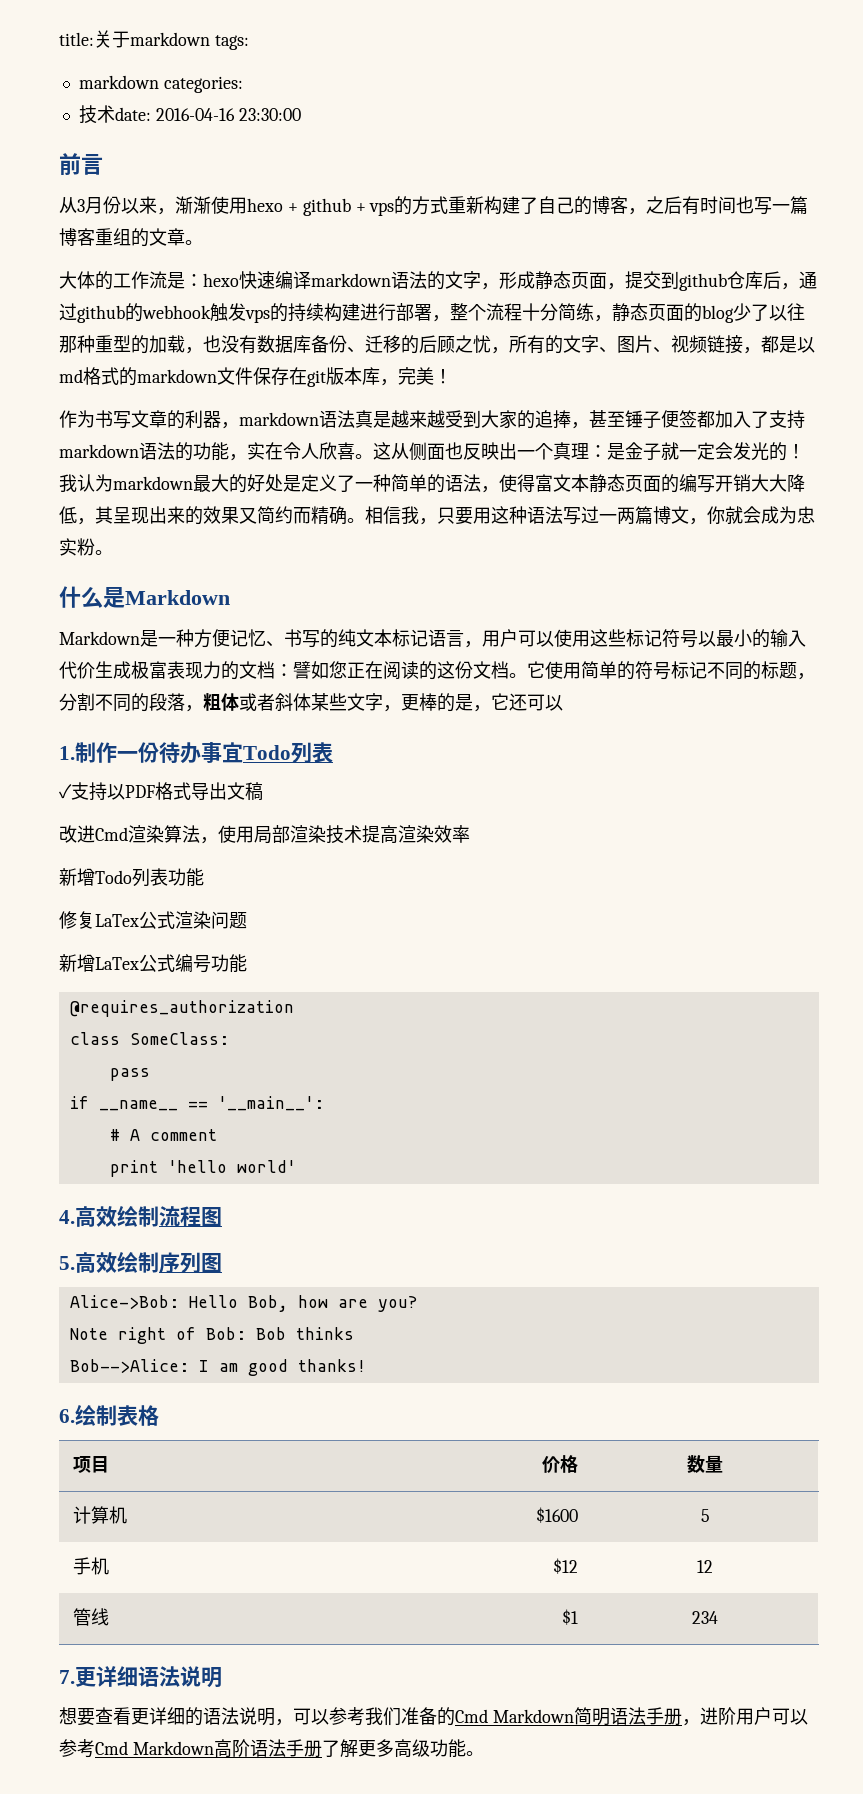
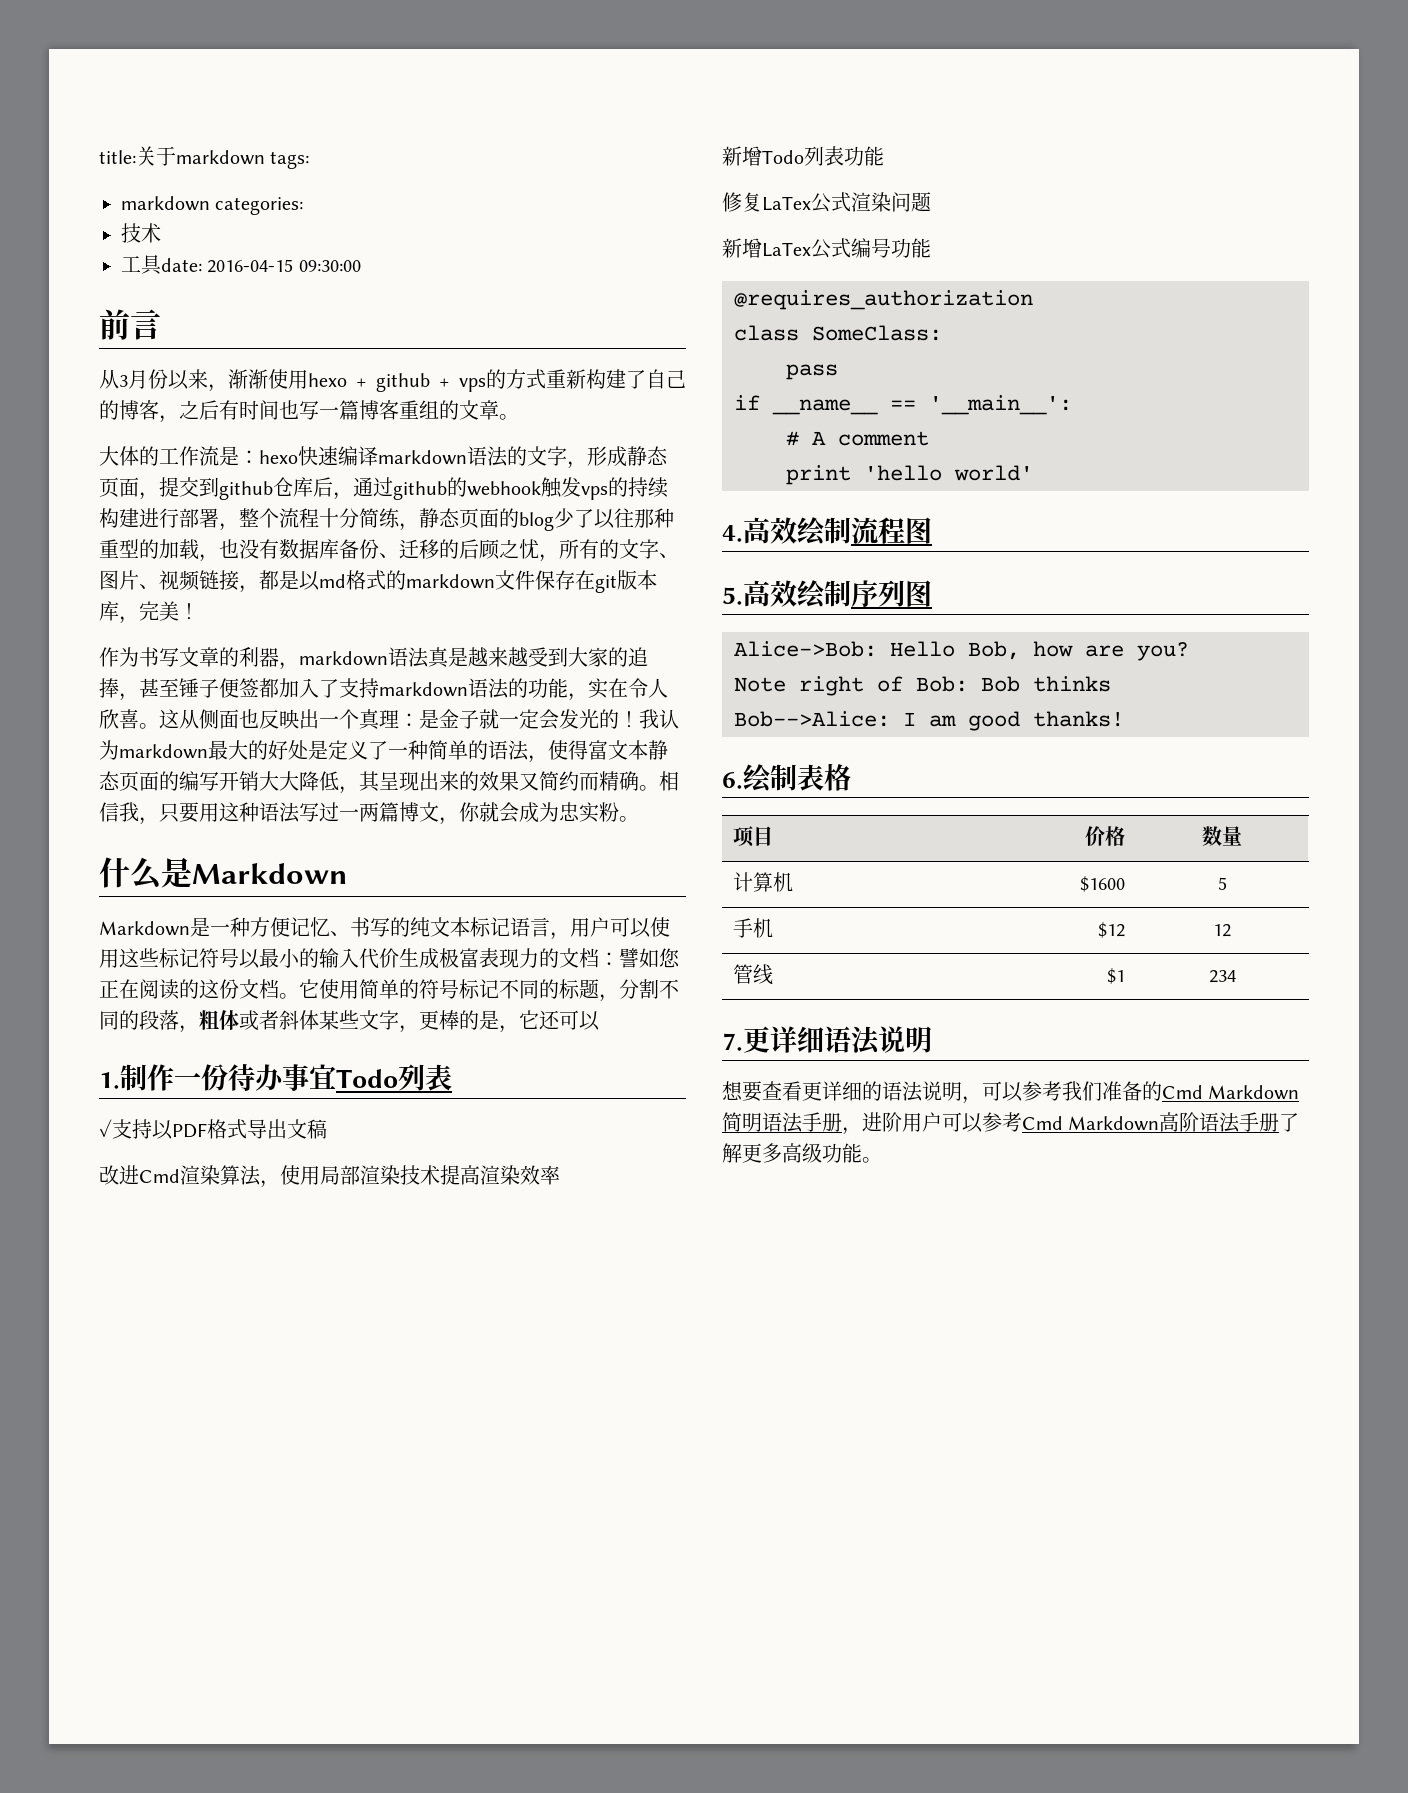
  markdown categories:
- 技术date: 2016-04-16 23:30:00
+ 技术
+ 工具date: 2016-04-15 09:30:00

